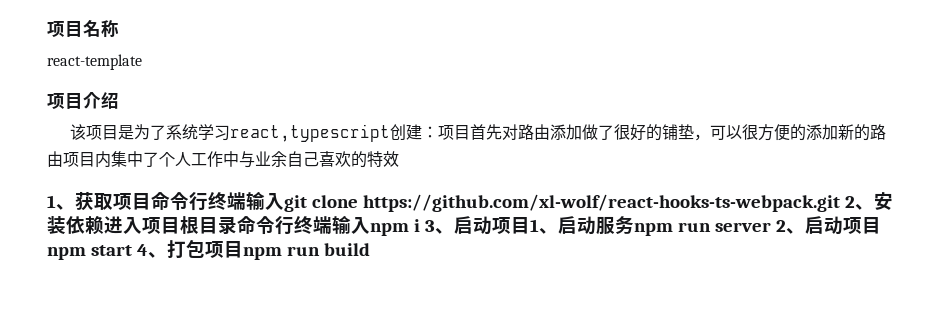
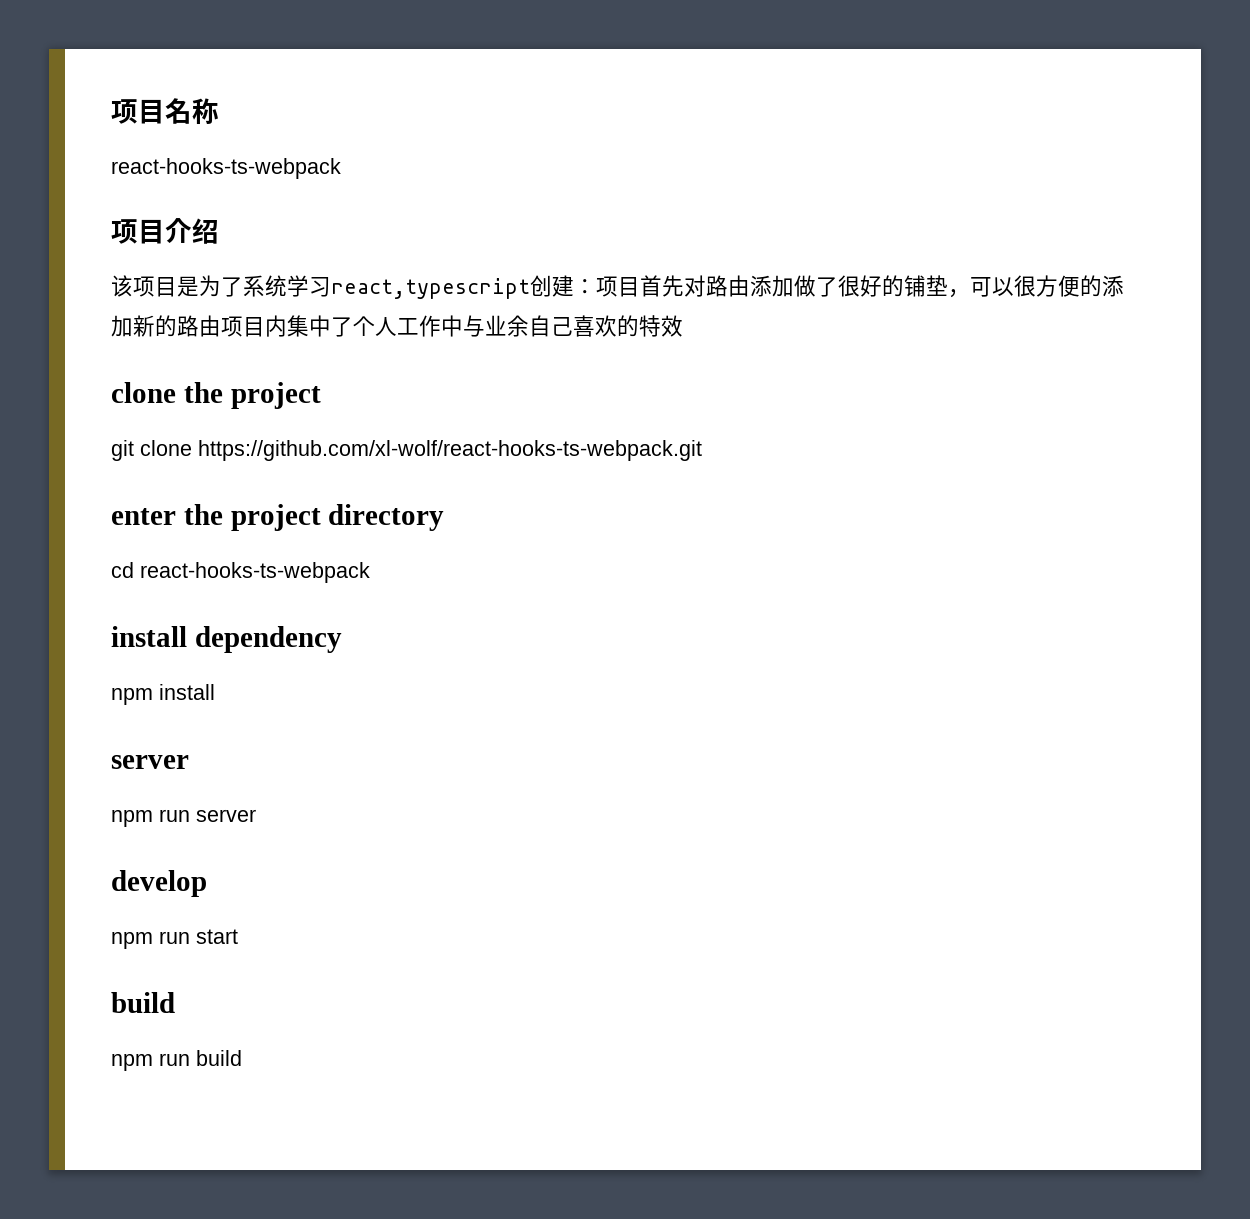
  项目名称
- react-template
+ react-hooks-ts-webpack
- 1、获取项目命令行终端输入git clone https://github.com/xl-wolf/react-hooks-ts-webpack.git 2、安装依赖进入项目根目录命令行终端输入npm i 3、启动项目1、启动服务npm run server 2、启动项目npm start 4、打包项目npm run build
+ clone the project
+ git clone https://github.com/xl-wolf/react-hooks-ts-webpack.git
+ enter the project directory
+ cd react-hooks-ts-webpack
+ install dependency
+ npm install
+ server
+ npm run server
+ develop
+ npm run start
+ build
+ npm run build

